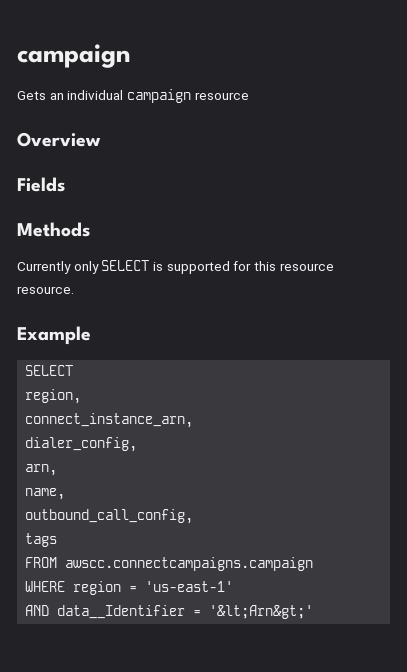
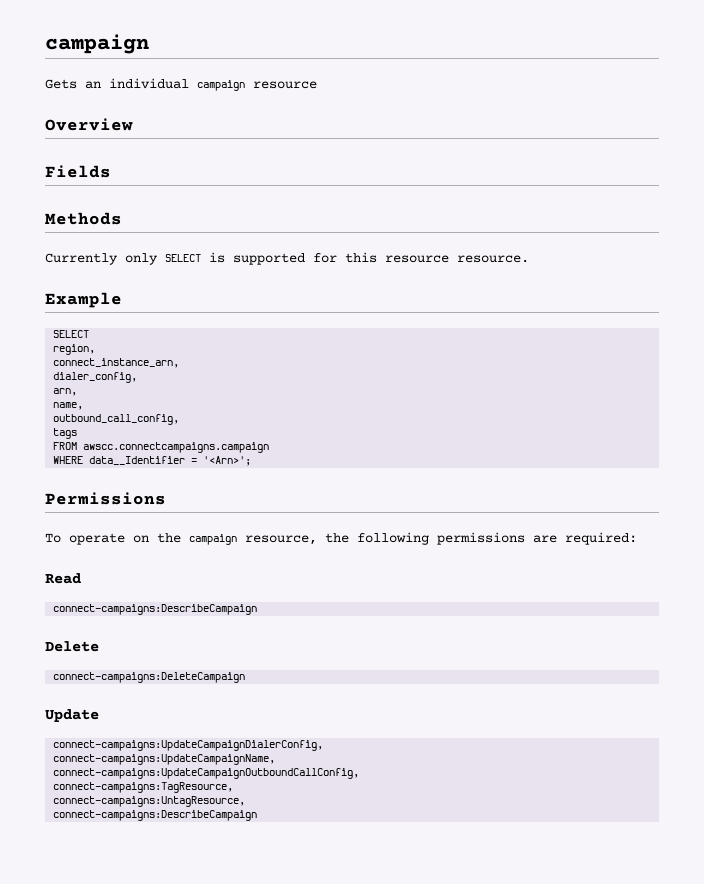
- WHERE region = 'us-east-1'
- AND data__Identifier = '&lt;Arn&gt;'
+ WHERE data__Identifier = '<Arn>';
+ Permissions
+ To operate on the campaign resource, the following permissions are required:
+ Read
+ connect-campaigns:DescribeCampaign
+ Delete
+ connect-campaigns:DeleteCampaign
+ Update
+ connect-campaigns:UpdateCampaignDialerConfig,
+ connect-campaigns:UpdateCampaignName,
+ connect-campaigns:UpdateCampaignOutboundCallConfig,
+ connect-campaigns:TagResource,
+ connect-campaigns:UntagResource,
+ connect-campaigns:DescribeCampaign

